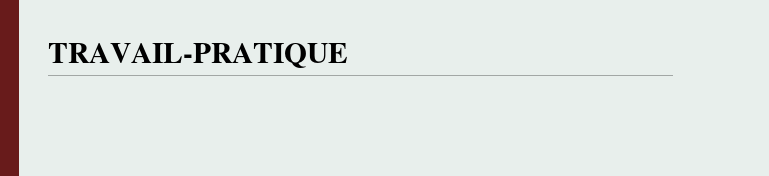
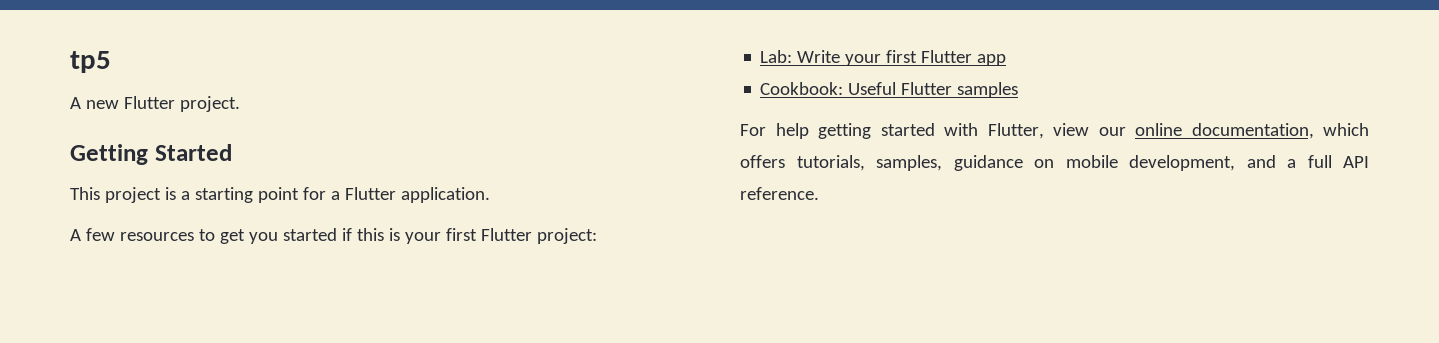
- TRAVAIL-PRATIQUE
+ tp5
+ A new Flutter project.
+ Getting Started
+ This project is a starting point for a Flutter application.
+ A few resources to get you started if this is your first Flutter project:
+ Lab: Write your first Flutter app
+ Cookbook: Useful Flutter samples
+ For help getting started with Flutter, view our online documentation, which offers tutorials, samples, guidance on mobile development, and a full API reference.

